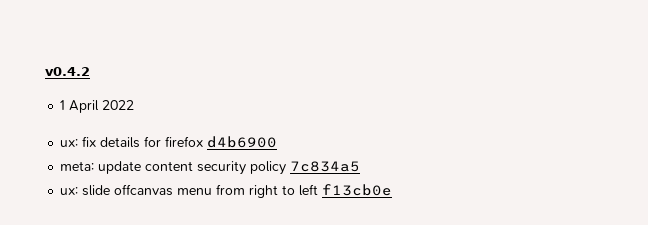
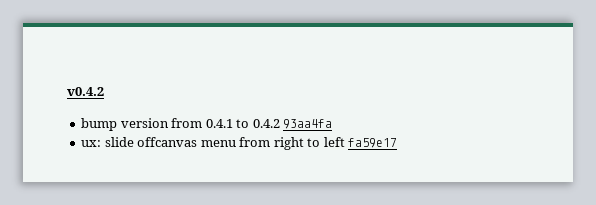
- 1 April 2022
- ux: fix details for firefox d4b6900
- meta: update content security policy 7c834a5
+ bump version from 0.4.1 to 0.4.2 93aa4fa
- ux: slide offcanvas menu from right to left f13cb0e
+ ux: slide offcanvas menu from right to left fa59e17

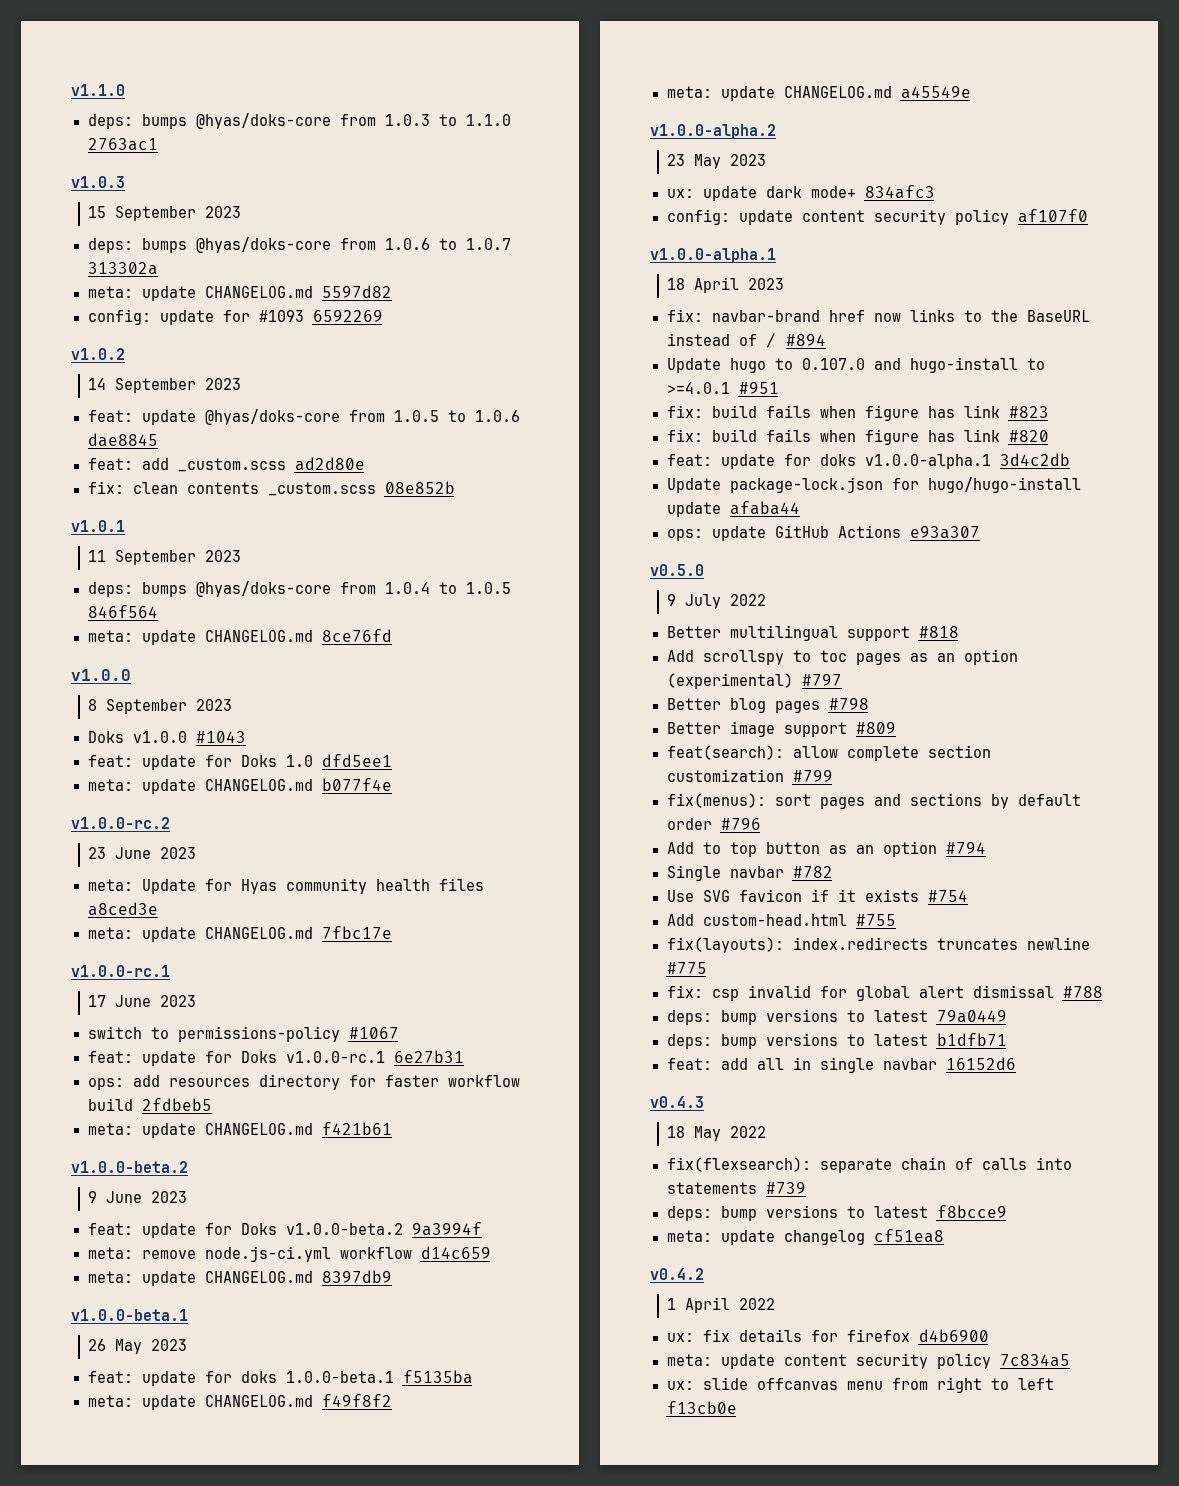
+ v1.1.0
+ deps: bumps @hyas/doks-core from 1.0.3 to 1.1.0 2763ac1
+ v1.0.3
+ 15 September 2023
+ deps: bumps @hyas/doks-core from 1.0.6 to 1.0.7 313302a
+ meta: update CHANGELOG.md 5597d82
+ config: update for #1093 6592269
+ v1.0.2
+ 14 September 2023
+ feat: update @hyas/doks-core from 1.0.5 to 1.0.6 dae8845
+ feat: add _custom.scss ad2d80e
+ fix: clean contents _custom.scss 08e852b
+ v1.0.1
+ 11 September 2023
+ deps: bumps @hyas/doks-core from 1.0.4 to 1.0.5 846f564
+ meta: update CHANGELOG.md 8ce76fd
+ v1.0.0
+ 8 September 2023
+ Doks v1.0.0 #1043
+ feat: update for Doks 1.0 dfd5ee1
+ meta: update CHANGELOG.md b077f4e
+ v1.0.0-rc.2
+ 23 June 2023
+ meta: Update for Hyas community health files a8ced3e
+ meta: update CHANGELOG.md 7fbc17e
+ v1.0.0-rc.1
+ 17 June 2023
+ switch to permissions-policy #1067
+ feat: update for Doks v1.0.0-rc.1 6e27b31
+ ops: add resources directory for faster workflow build 2fdbeb5
+ meta: update CHANGELOG.md f421b61
+ v1.0.0-beta.2
+ 9 June 2023
+ feat: update for Doks v1.0.0-beta.2 9a3994f
+ meta: remove node.js-ci.yml workflow d14c659
+ meta: update CHANGELOG.md 8397db9
+ v1.0.0-beta.1
+ 26 May 2023
+ feat: update for doks 1.0.0-beta.1 f5135ba
+ meta: update CHANGELOG.md f49f8f2
+ meta: update CHANGELOG.md a45549e
+ v1.0.0-alpha.2
+ 23 May 2023
+ ux: update dark mode+ 834afc3
+ config: update content security policy af107f0
+ v1.0.0-alpha.1
+ 18 April 2023
+ fix: navbar-brand href now links to the BaseURL instead of / #894
+ Update hugo to 0.107.0 and hugo-install to >=4.0.1 #951
+ fix: build fails when figure has link #823
+ fix: build fails when figure has link #820
+ feat: update for doks v1.0.0-alpha.1 3d4c2db
+ Update package-lock.json for hugo/hugo-install update afaba44
+ ops: update GitHub Actions e93a307
+ v0.5.0
+ 9 July 2022
+ Better multilingual support #818
+ Add scrollspy to toc pages as an option (experimental) #797
+ Better blog pages #798
+ Better image support #809
+ feat(search): allow complete section customization #799
+ fix(menus): sort pages and sections by default order #796
+ Add to top button as an option #794
+ Single navbar #782
+ Use SVG favicon if it exists #754
+ Add custom-head.html #755
+ fix(layouts): index.redirects truncates newline #775
+ fix: csp invalid for global alert dismissal #788
+ deps: bump versions to latest 79a0449
+ deps: bump versions to latest b1dfb71
+ feat: add all in single navbar 16152d6
+ v0.4.3
+ 18 May 2022
+ fix(flexsearch): separate chain of calls into statements #739
+ deps: bump versions to latest f8bcce9
+ meta: update changelog cf51ea8
  v0.4.2
- bump version from 0.4.1 to 0.4.2 93aa4fa
+ 1 April 2022
+ ux: fix details for firefox d4b6900
+ meta: update content security policy 7c834a5
- ux: slide offcanvas menu from right to left fa59e17
+ ux: slide offcanvas menu from right to left f13cb0e

